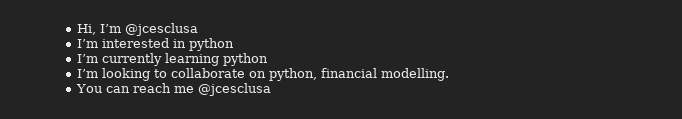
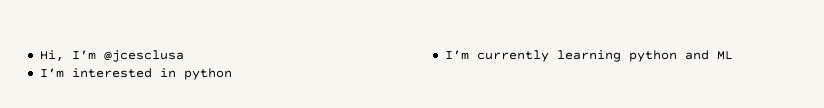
- I’m currently learning python
- I’m looking to collaborate on python, financial modelling.
- You can reach me @jcesclusa
+ I’m currently learning python and ML

